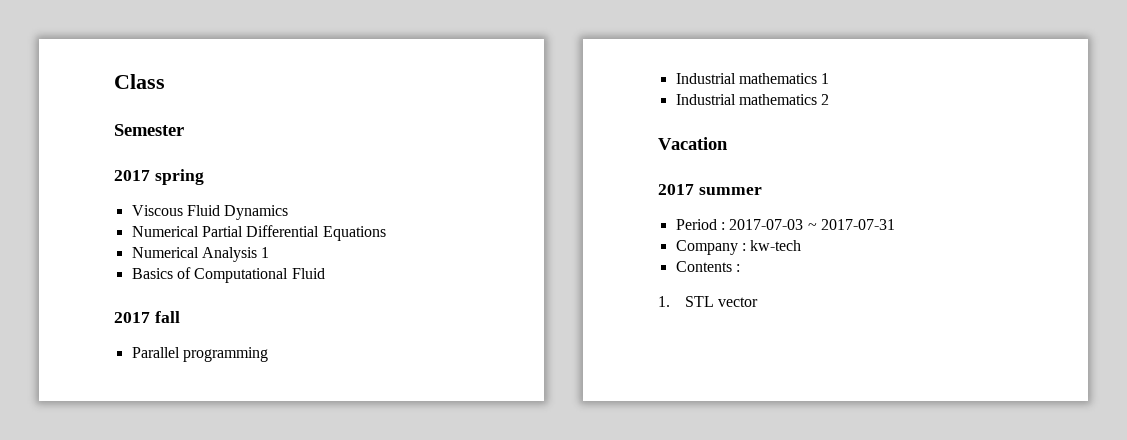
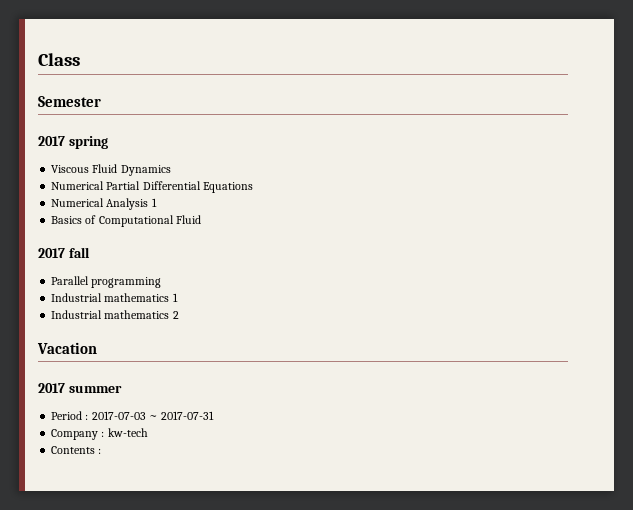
- 1. STL vector

